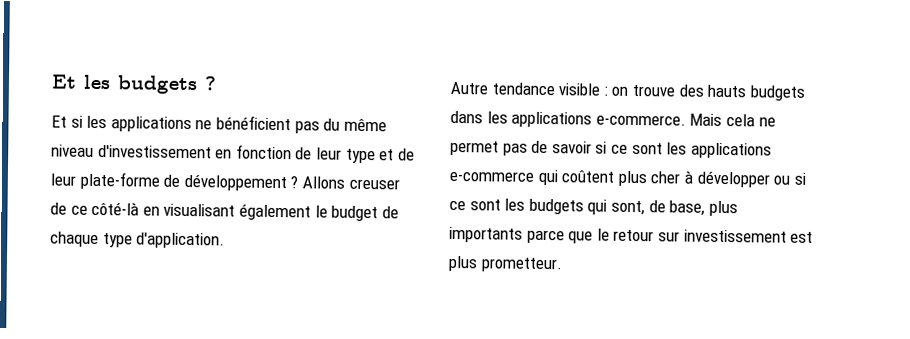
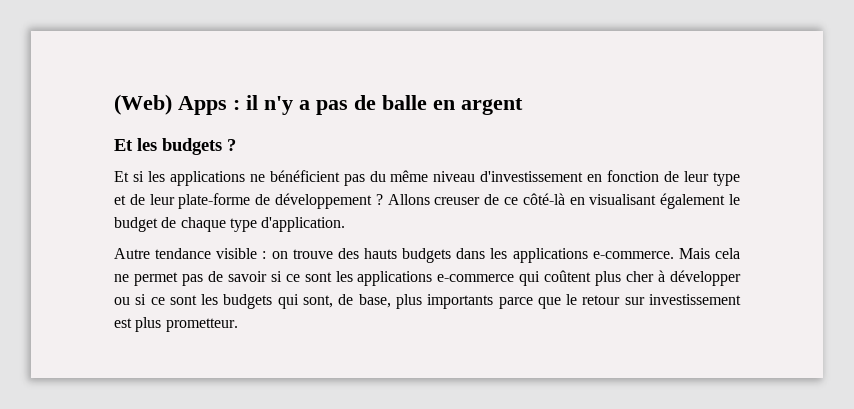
+ (Web) Apps : il n'y a pas de balle en argent

